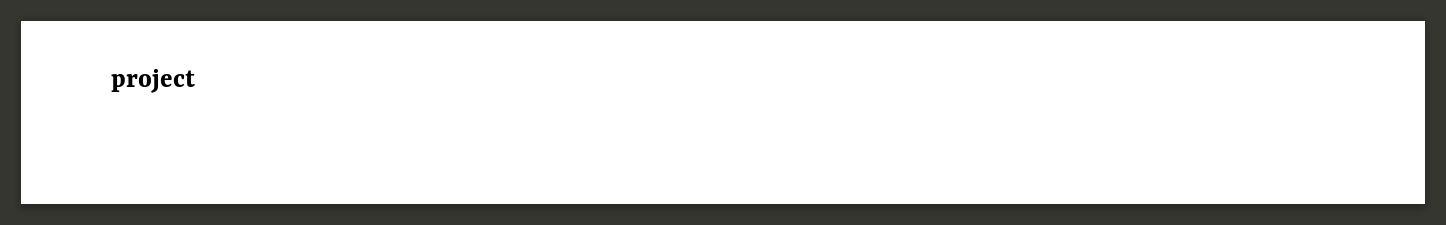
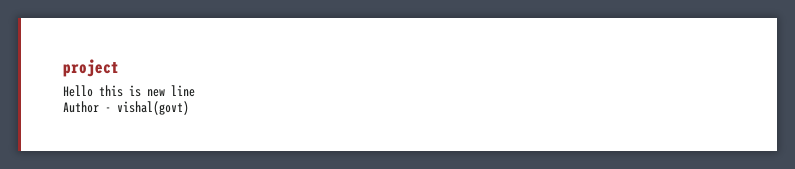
+ Hello this is new line
+ Author - vishal(govt)

